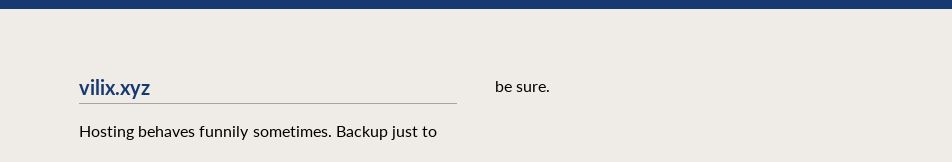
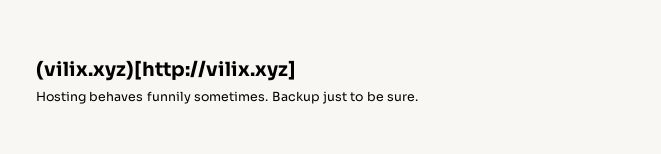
- vilix.xyz
+ (vilix.xyz)[http://vilix.xyz]

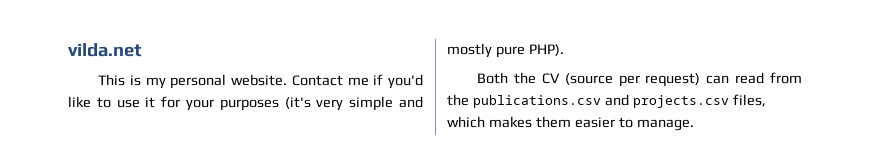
- (vilix.xyz)[http://vilix.xyz]
- Hosting behaves funnily sometimes. Backup just to be sure.
+ vilda.net
+ This is my personal website. Contact me if you'd like to use it for your purposes (it's very simple and mostly pure PHP).
+ Both the CV (source per request) can read from the publications.csv and projects.csv files, which makes them easier to manage.

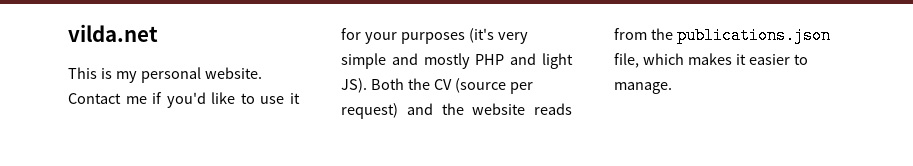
- Contact me if you'd like to use it for your purposes (it's very simple and mostly pure PHP).
- Both the CV (source per request) can read from the publications.csv and projects.csv files, which makes them easier to manage.
+ Contact me if you'd like to use it for your purposes (it's very simple and mostly PHP and light JS). Both the CV (source per request) and the website reads from the publications.json file, which makes it easier to manage.

